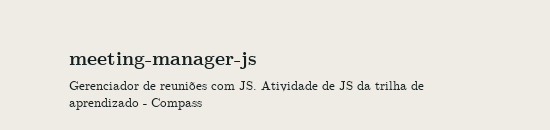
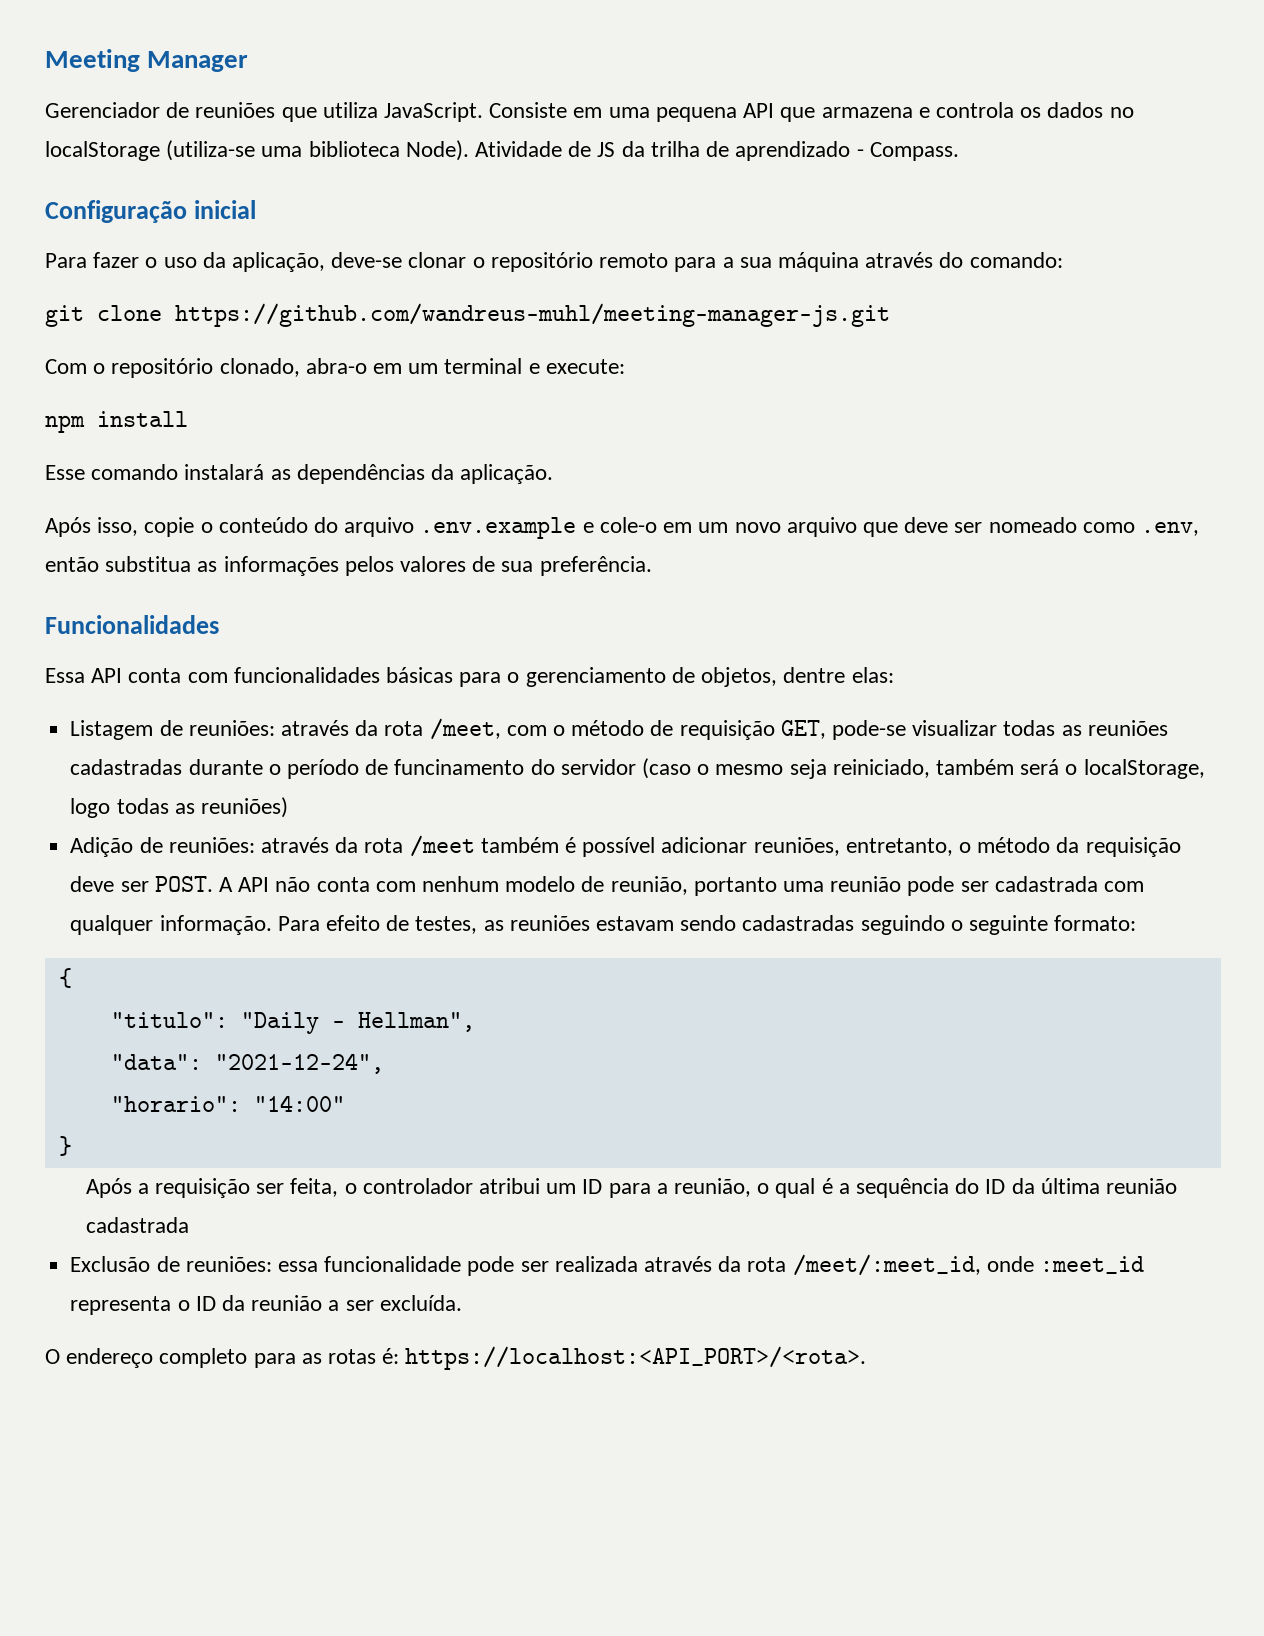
- meeting-manager-js
+ Meeting Manager
- Gerenciador de reuniões com JS. Atividade de JS da trilha de aprendizado - Compass
+ Gerenciador de reuniões que utiliza JavaScript. Consiste em uma pequena API que armazena e controla os dados no localStorage (utiliza-se uma biblioteca Node). Atividade de JS da trilha de aprendizado - Compass.
+ Configuração inicial
+ Para fazer o uso da aplicação, deve-se clonar o repositório remoto para a sua máquina através do comando:
+ git clone https://github.com/wandreus-muhl/meeting-manager-js.git
+ Com o repositório clonado, abra-o em um terminal e execute:
+ npm install
+ Esse comando instalará as dependências da aplicação.
+ Após isso, copie o conteúdo do arquivo .env.example e cole-o em um novo arquivo que deve ser nomeado como .env, então substitua as informações pelos valores de sua preferência.
+ Funcionalidades
+ Essa API conta com funcionalidades básicas para o gerenciamento de objetos, dentre elas:
+ Listagem de reuniões: através da rota /meet, com o método de requisição GET, pode-se visualizar todas as reuniões cadastradas durante o período de funcinamento do servidor (caso o mesmo seja reiniciado, também será o localStorage, logo todas as reuniões)
+ Adição de reuniões: através da rota /meet também é possível adicionar reuniões, entretanto, o método da requisição deve ser POST. A API não conta com nenhum modelo de reunião, portanto uma reunião pode ser cadastrada com qualquer informação. Para efeito de testes, as reuniões estavam sendo cadastradas seguindo o seguinte formato:
+ {
+ "titulo": "Daily - Hellman",
+ "data": "2021-12-24",
+ "horario": "14:00"
+ }
+ Após a requisição ser feita, o controlador atribui um ID para a reunião, o qual é a sequência do ID da última reunião cadastrada
+ Exclusão de reuniões: essa funcionalidade pode ser realizada através da rota /meet/:meet_id, onde :meet_id representa o ID da reunião a ser excluída.
+ O endereço completo para as rotas é: https://localhost:<API_PORT>/<rota>.

